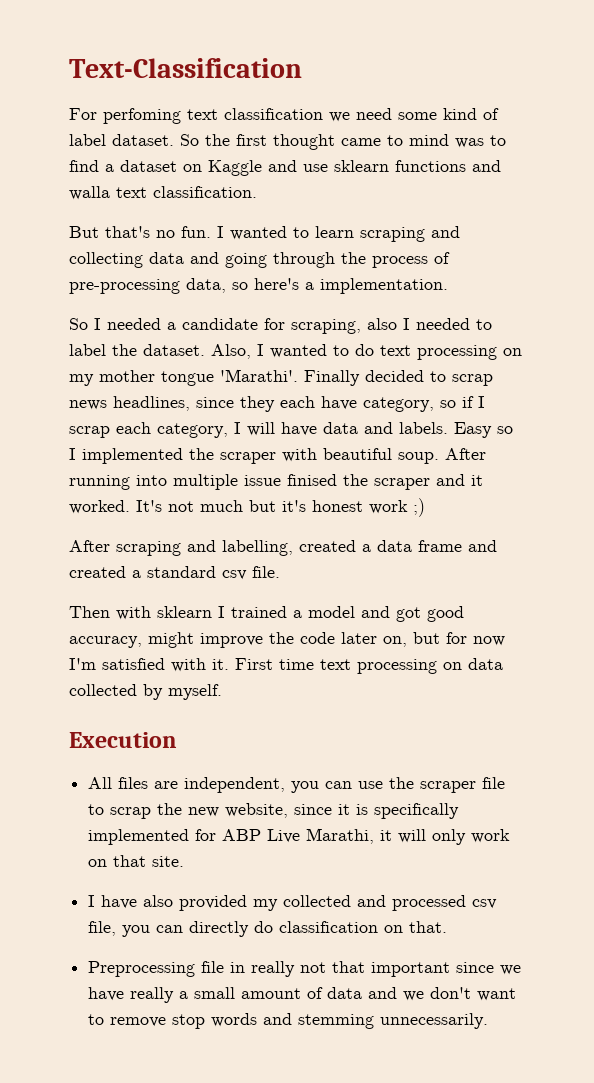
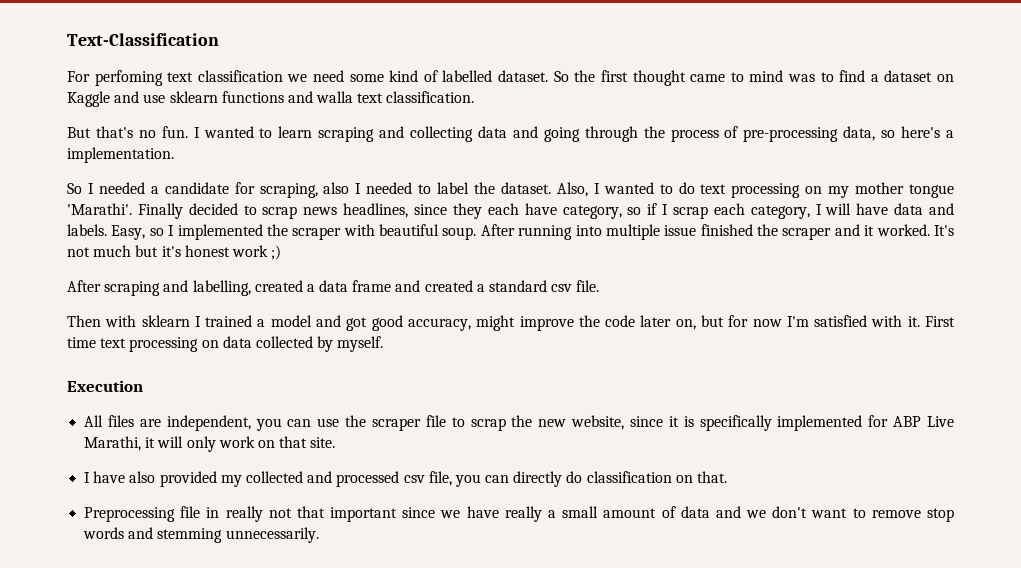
- For perfoming text classification we need some kind of label dataset.
+ For perfoming text classification we need some kind of labelled dataset.
- Easy so I implemented the scraper with beautiful soup.
+ Easy, so I implemented the scraper with beautiful soup.
- After running into multiple issue finised the scraper and it worked.
+ After running into multiple issue finished the scraper and it worked.

